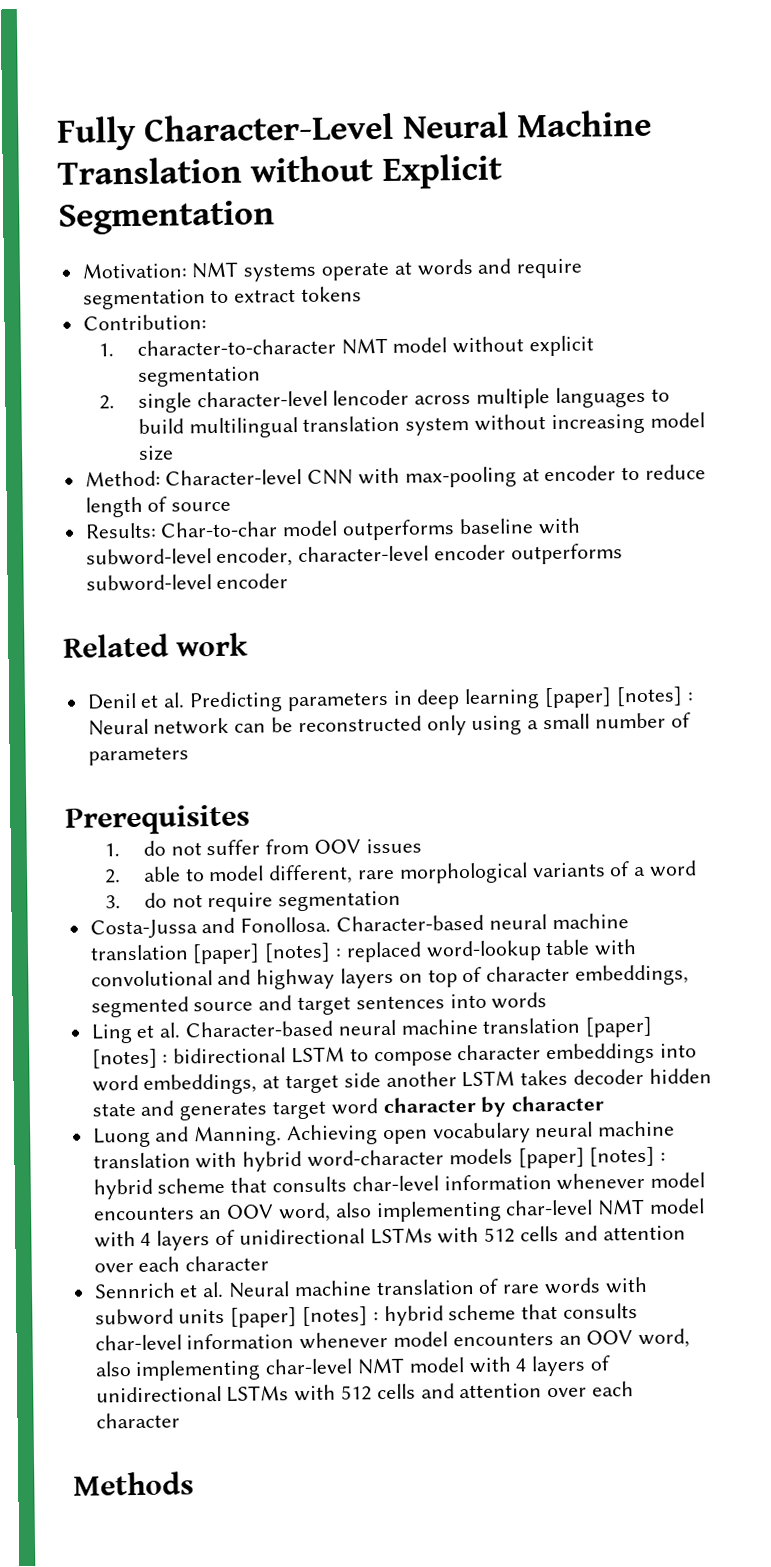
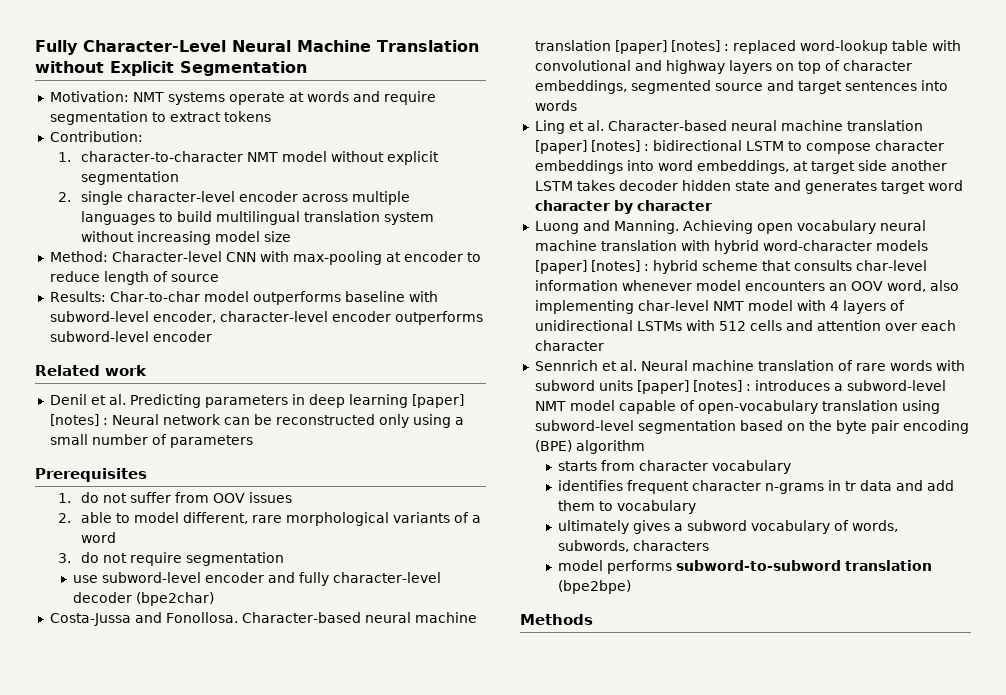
- 2. single character-level lencoder across multiple languages to build multilingual translation system without increasing model size
+ 2. single character-level encoder across multiple languages to build multilingual translation system without increasing model size
+ use subword-level encoder and fully character-level decoder (bpe2char)
- Sennrich et al. Neural machine translation of rare words with subword units [paper] [notes] : hybrid scheme that consults char-level information whenever model encounters an OOV word, also implementing char-level NMT model with 4 layers of unidirectional LSTMs with 512 cells and attention over each character
+ Sennrich et al. Neural machine translation of rare words with subword units [paper] [notes] : introduces a subword-level NMT model capable of open-vocabulary translation using subword-level segmentation based on the byte pair encoding (BPE) algorithm
+ starts from character vocabulary
+ identifies frequent character n-grams in tr data and add them to vocabulary
+ ultimately gives a subword vocabulary of words, subwords, characters
+ model performs subword-to-subword translation (bpe2bpe)

